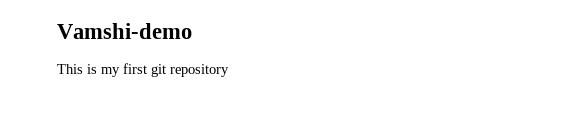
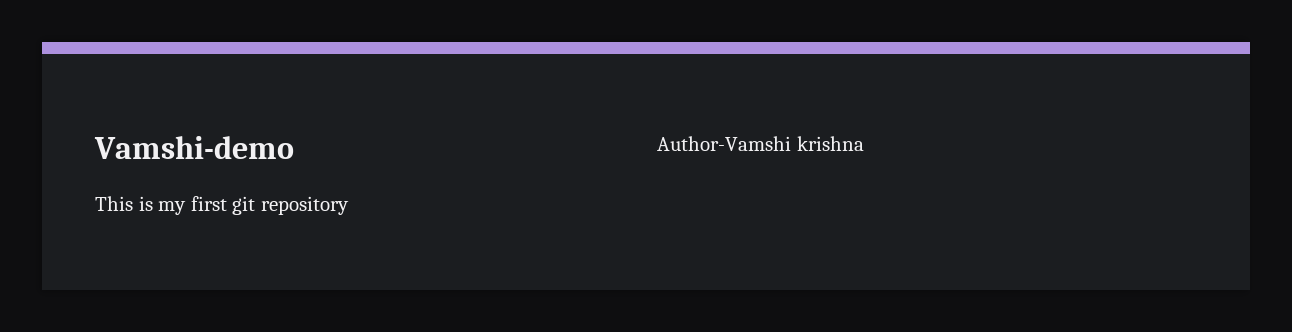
+ Author-Vamshi krishna

